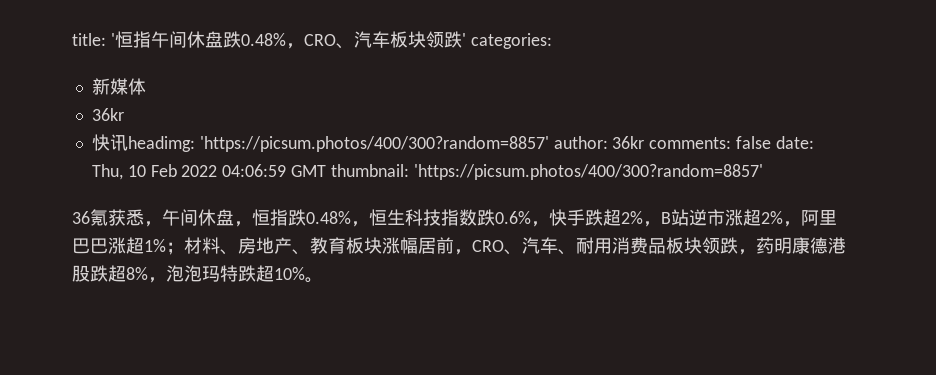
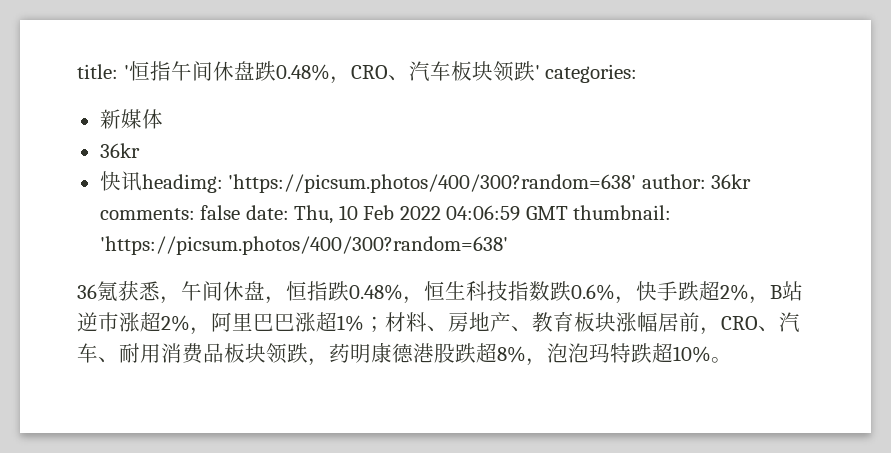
- 快讯headimg: 'https://picsum.photos/400/300?random=8857' author: 36kr comments: false date: Thu, 10 Feb 2022 04:06:59 GMT thumbnail: 'https://picsum.photos/400/300?random=8857'
+ 快讯headimg: 'https://picsum.photos/400/300?random=638' author: 36kr comments: false date: Thu, 10 Feb 2022 04:06:59 GMT thumbnail: 'https://picsum.photos/400/300?random=638'

